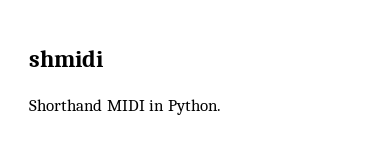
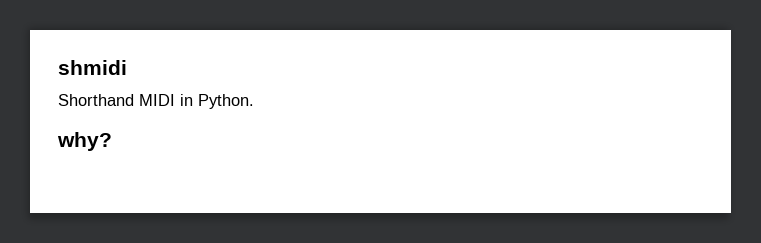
+ why?

